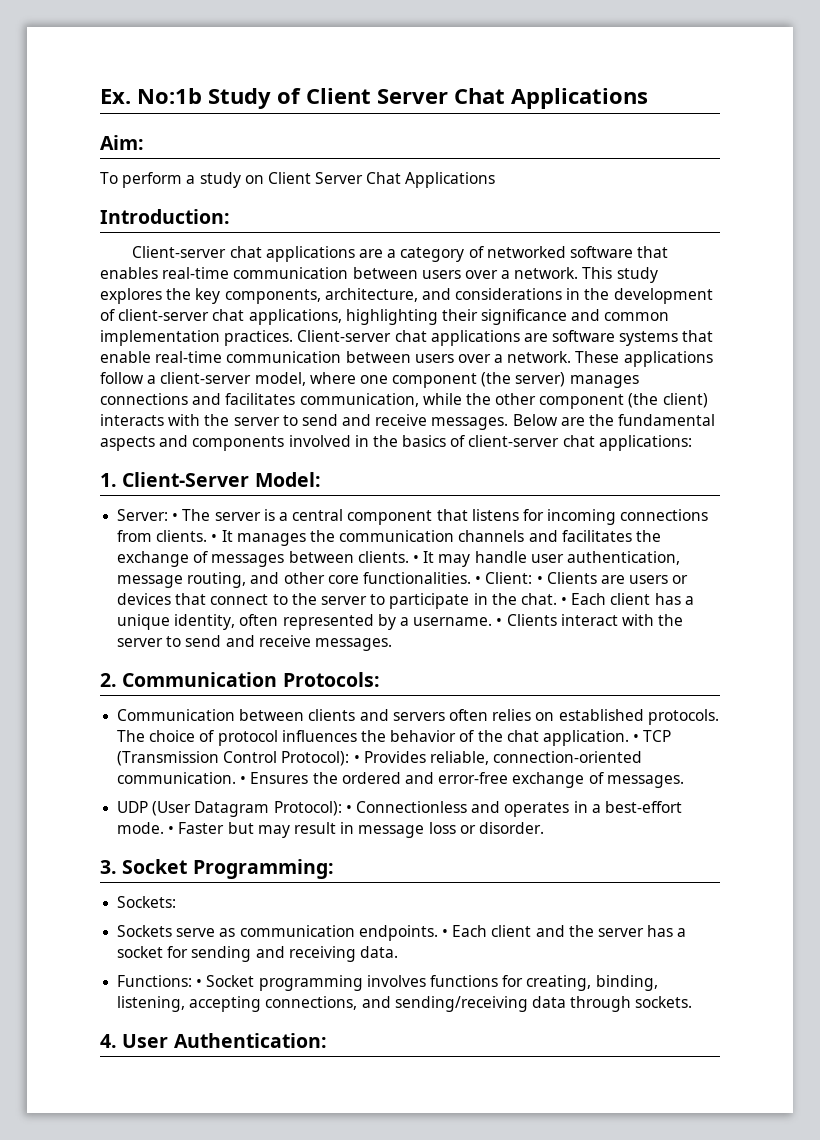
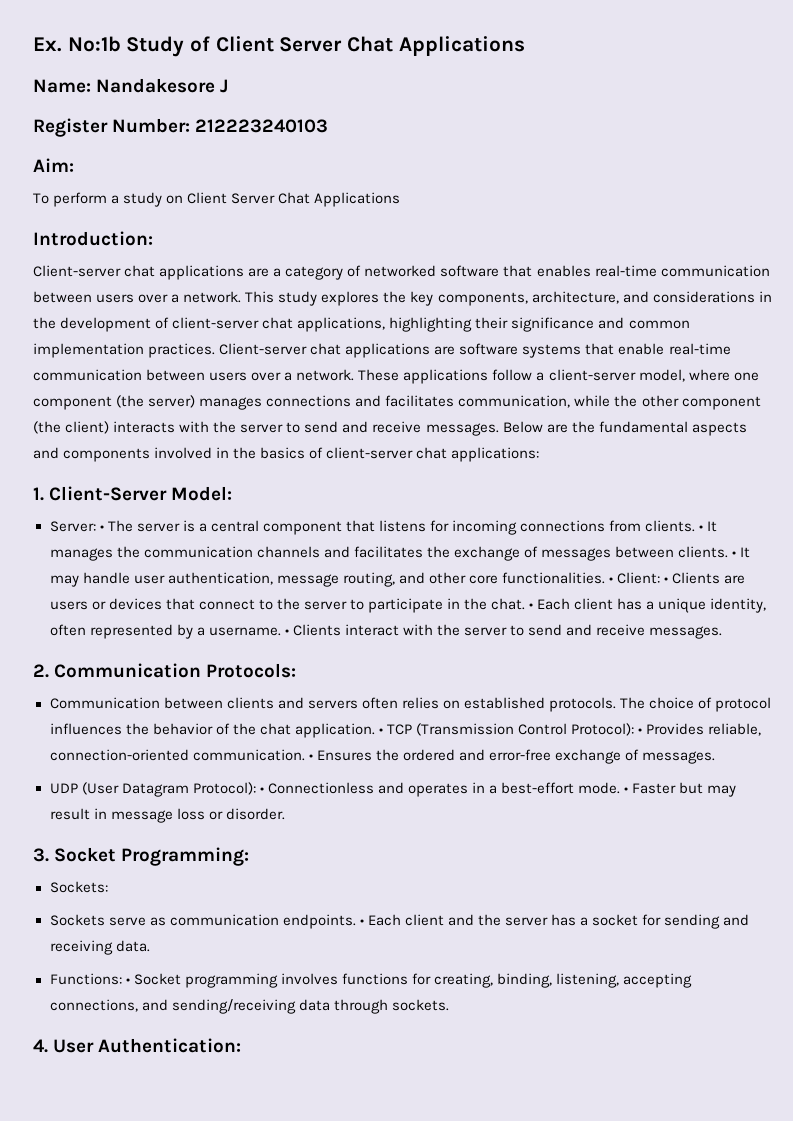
+ Name: Nandakesore J
+ Register Number: 212223240103

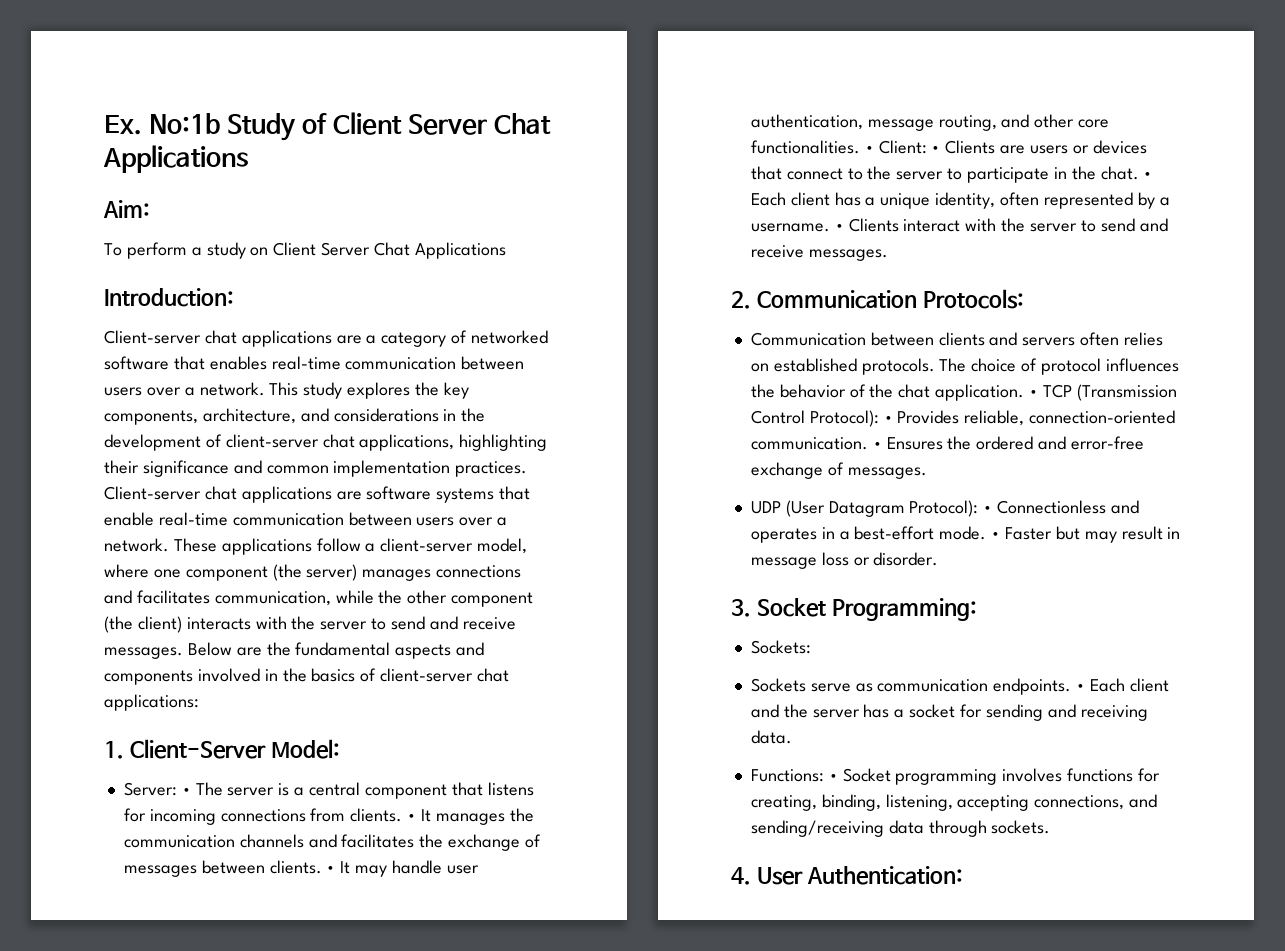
- Name: Nandakesore J
- Register Number: 212223240103

